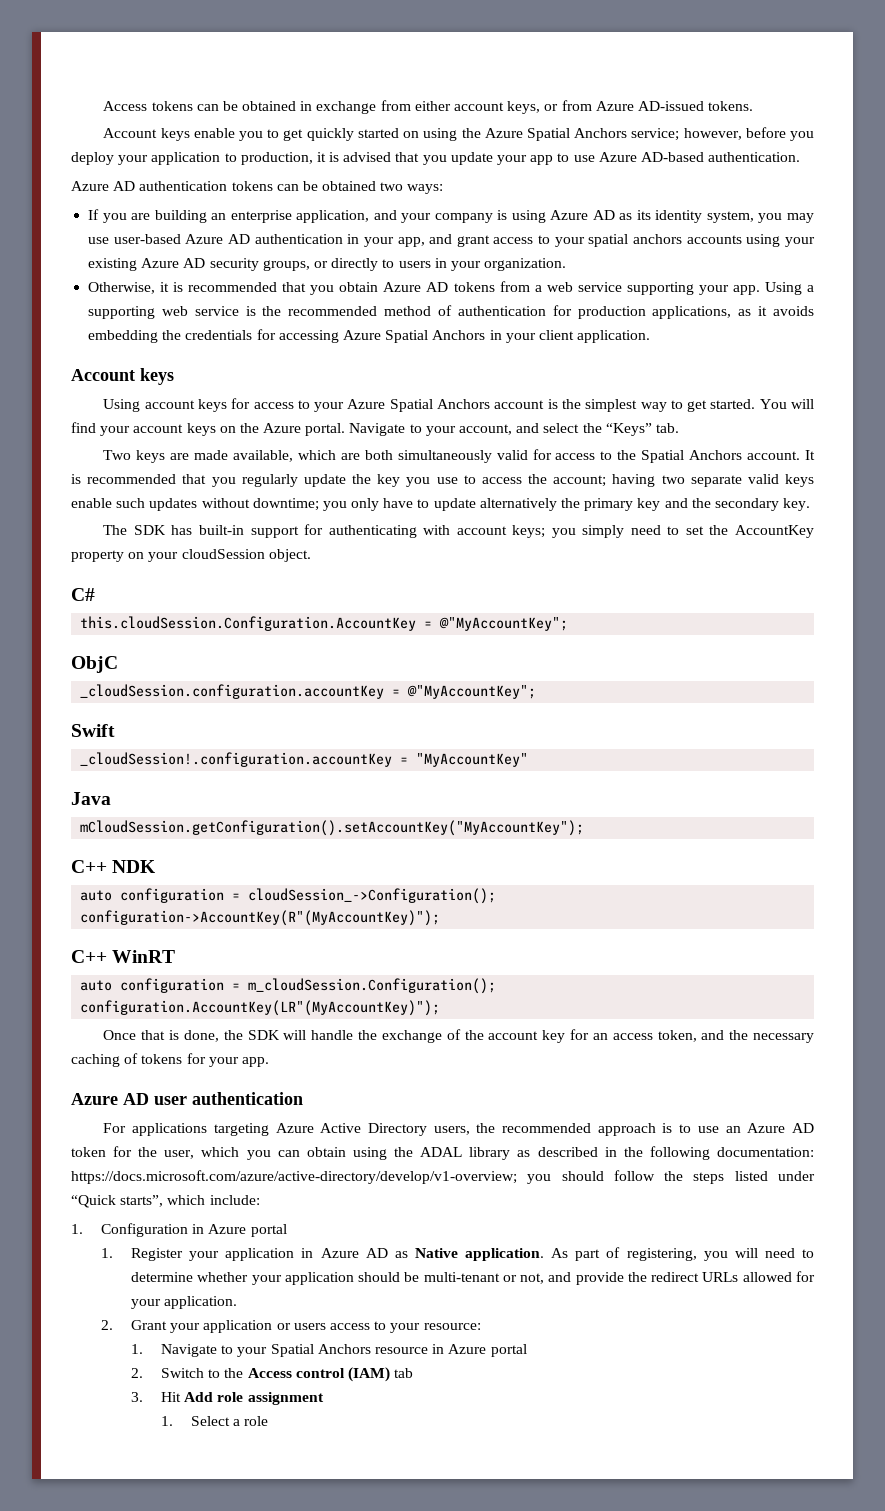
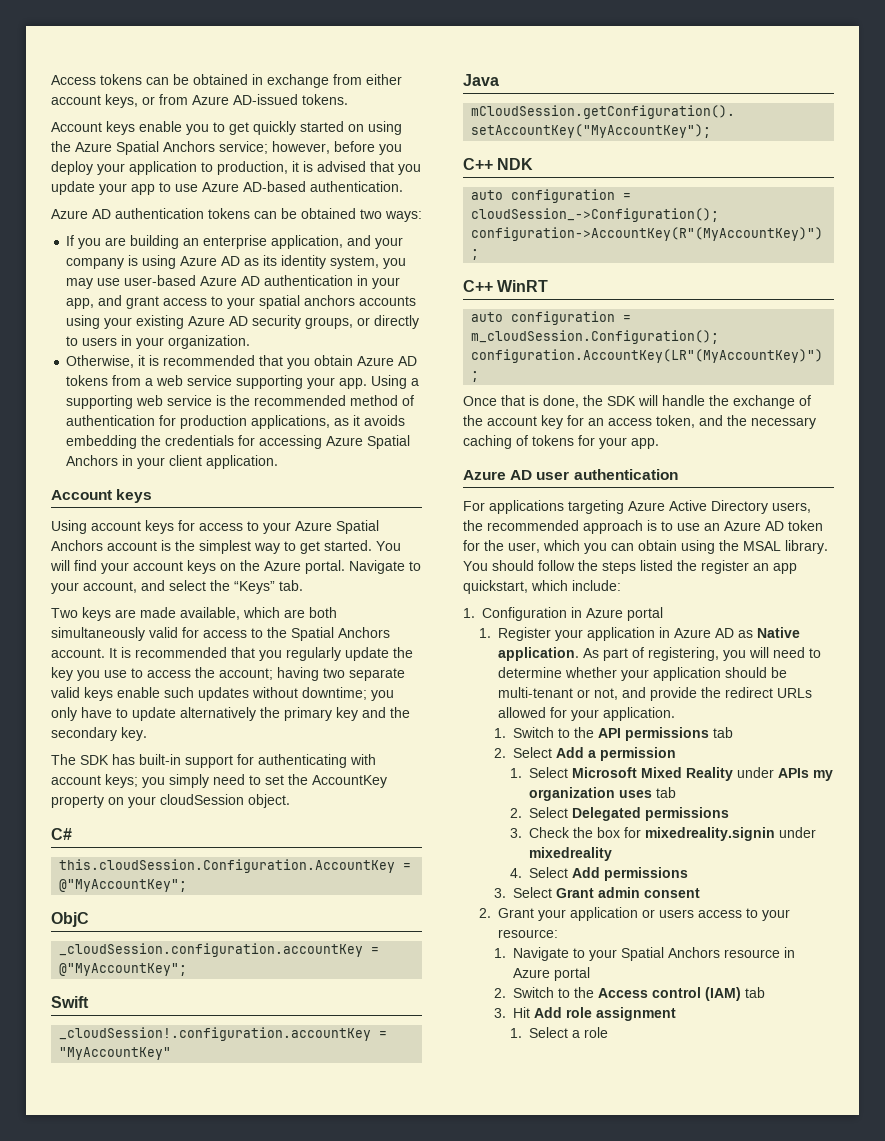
- For applications targeting Azure Active Directory users, the recommended approach is to use an Azure AD token for the user, which you can obtain using the ADAL library as described in the following documentation: https://docs.microsoft.com/azure/active-directory/develop/v1-overview; you should follow the steps listed under “Quick starts”, which include:
+ For applications targeting Azure Active Directory users, the recommended approach is to use an Azure AD token for the user, which you can obtain using the MSAL library. You should follow the steps listed the register an app quickstart, which include:
+ 1. Switch to the API permissions tab
+ 2. Select Add a permission
+ 1. Select Microsoft Mixed Reality under APIs my organization uses tab
+ 2. Select Delegated permissions
+ 3. Check the box for mixedreality.signin under mixedreality
+ 4. Select Add permissions
+ 3. Select Grant admin consent

